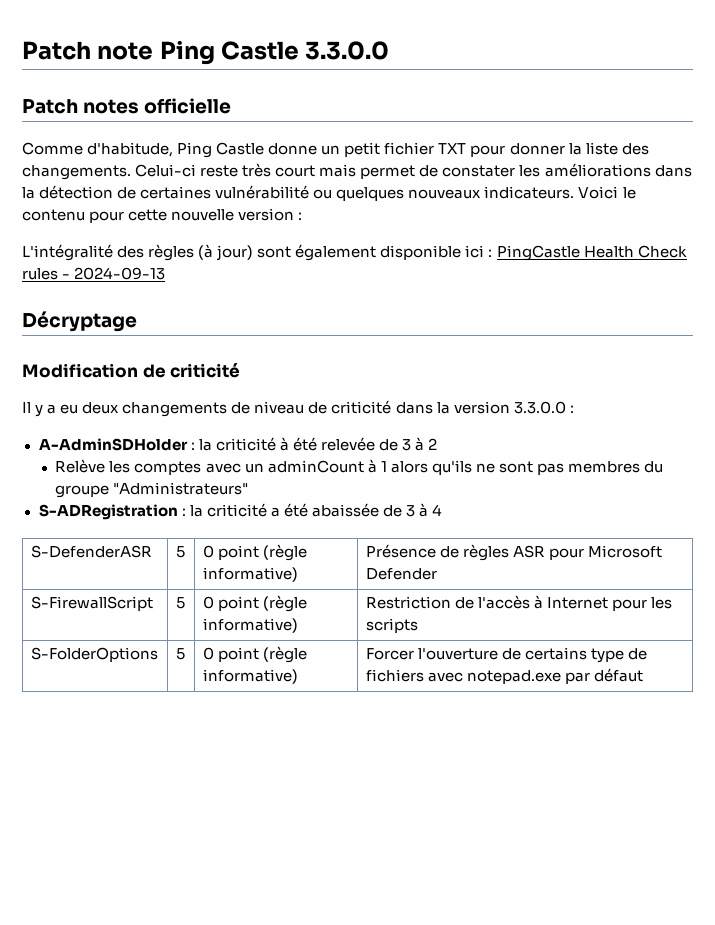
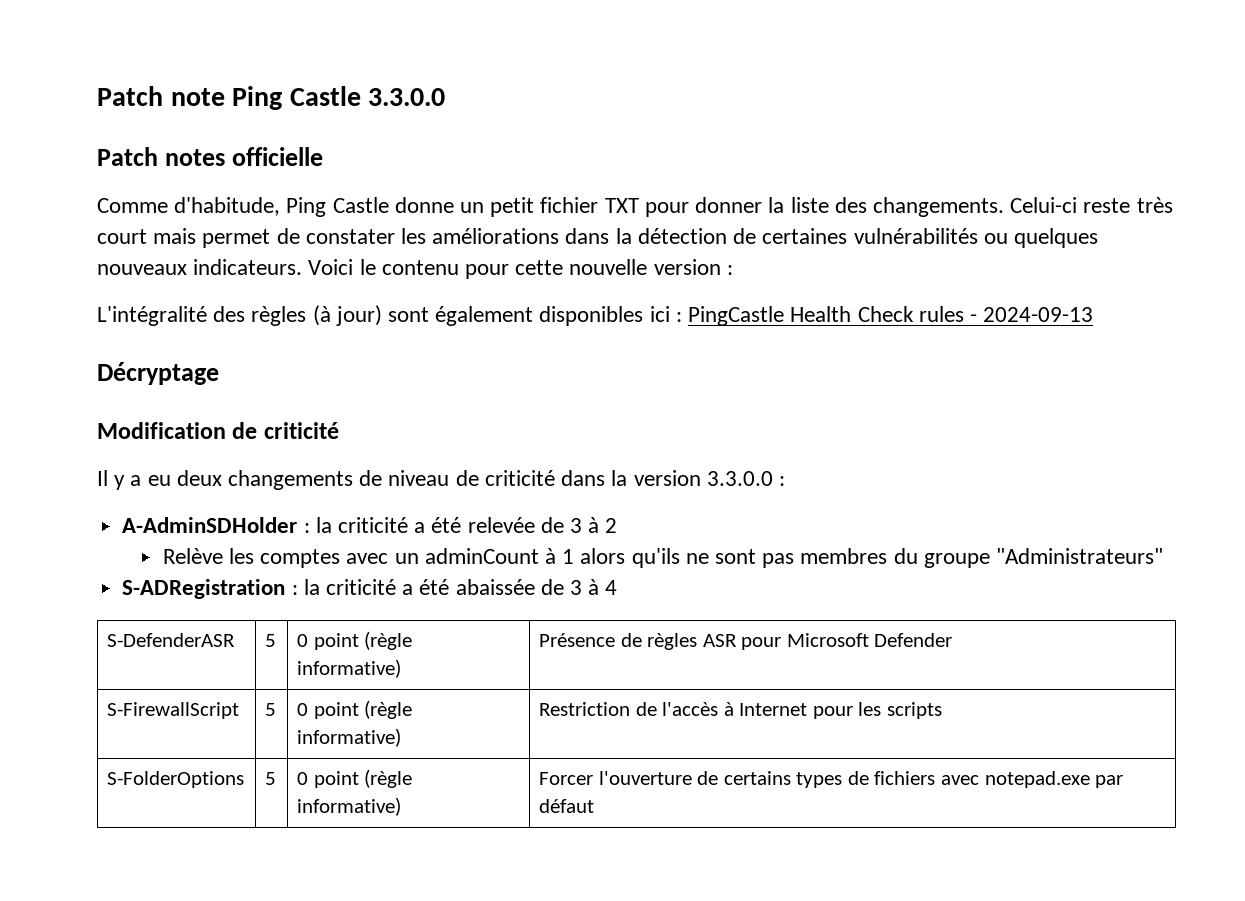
- Celui-ci reste très court mais permet de constater les améliorations dans la détection de certaines vulnérabilité ou quelques nouveaux indicateurs.
+ Celui-ci reste très court mais permet de constater les améliorations dans la détection de certaines vulnérabilités ou quelques nouveaux indicateurs.
- L'intégralité des règles (à jour) sont également disponible ici : PingCastle Health Check rules - 2024-09-13
+ L'intégralité des règles (à jour) sont également disponibles ici : PingCastle Health Check rules - 2024-09-13
- A-AdminSDHolder : la criticité à été relevée de 3 à 2
+ A-AdminSDHolder : la criticité a été relevée de 3 à 2
- S-FolderOptions | 5 | 0 point (règle informative) | Forcer l'ouverture de certains type de fichiers avec notepad.exe par défaut
+ S-FolderOptions | 5 | 0 point (règle informative) | Forcer l'ouverture de certains types de fichiers avec notepad.exe par défaut

